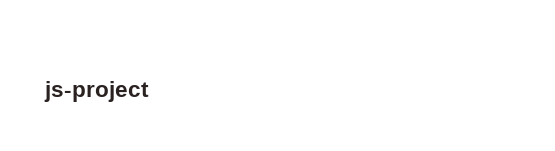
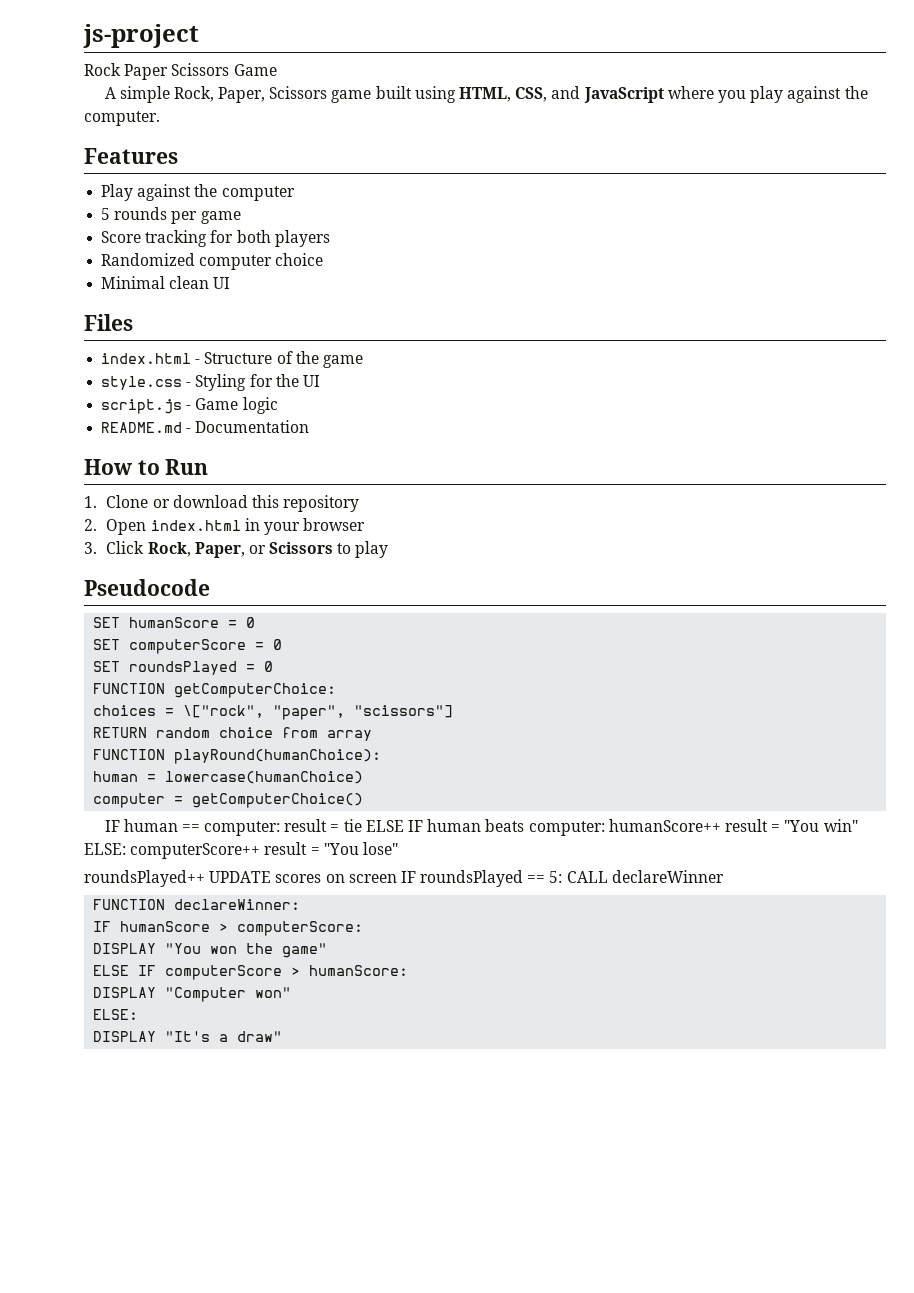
+ Rock Paper Scissors Game
+ A simple Rock, Paper, Scissors game built using HTML, CSS, and JavaScript where you play against the computer.
+ Features
+ Play against the computer
+ 5 rounds per game
+ Score tracking for both players
+ Randomized computer choice
+ Minimal clean UI
+ Files
+ index.html - Structure of the game
+ style.css - Styling for the UI
+ script.js - Game logic
+ README.md - Documentation
+ How to Run
+ 1. Clone or download this repository
+ 2. Open index.html in your browser
+ 3. Click Rock, Paper, or Scissors to play
+ Pseudocode
+ SET humanScore = 0
+ SET computerScore = 0
+ SET roundsPlayed = 0
+ FUNCTION getComputerChoice:
+ choices = \["rock", "paper", "scissors"]
+ RETURN random choice from array
+ FUNCTION playRound(humanChoice):
+ human = lowercase(humanChoice)
+ computer = getComputerChoice()
+ IF human == computer: result = tie ELSE IF human beats computer: humanScore++ result = "You win" ELSE: computerScore++ result = "You lose"
+ roundsPlayed++ UPDATE scores on screen IF roundsPlayed == 5: CALL declareWinner
+ FUNCTION declareWinner:
+ IF humanScore > computerScore:
+ DISPLAY "You won the game"
+ ELSE IF computerScore > humanScore:
+ DISPLAY "Computer won"
+ ELSE:
+ DISPLAY "It's a draw"

